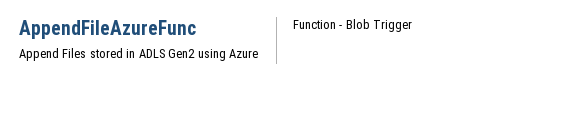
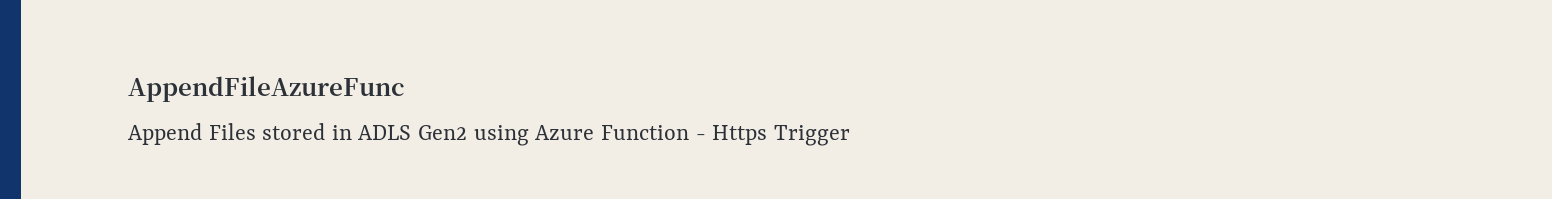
- Append Files stored in ADLS Gen2 using Azure Function - Blob Trigger
+ Append Files stored in ADLS Gen2 using Azure Function - Https Trigger

